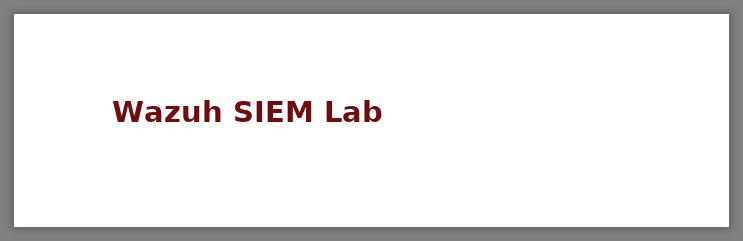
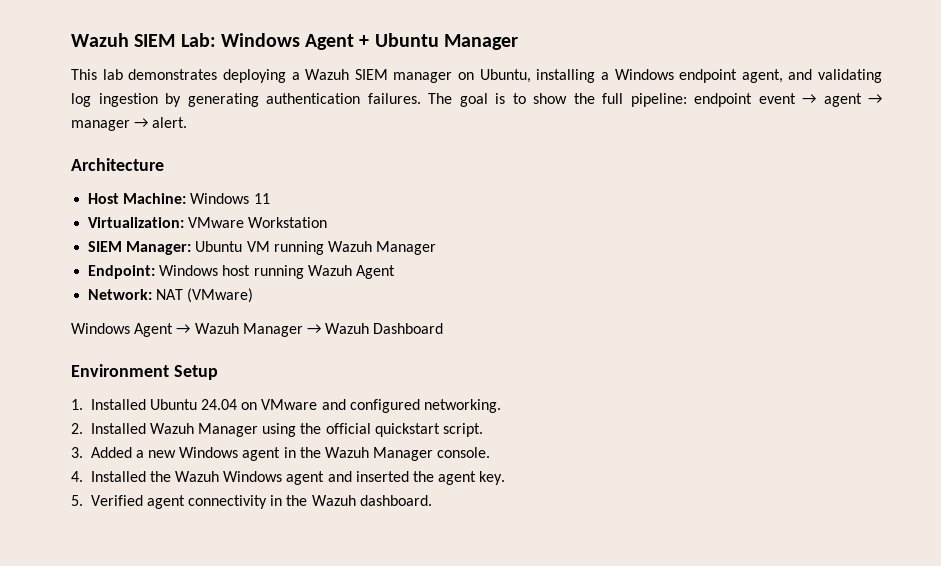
- Wazuh SIEM Lab
+ Wazuh SIEM Lab: Windows Agent + Ubuntu Manager
+ This lab demonstrates deploying a Wazuh SIEM manager on Ubuntu, installing a Windows endpoint agent, and validating log ingestion by generating authentication failures. The goal is to show the full pipeline: endpoint event → agent → manager → alert.
+ Architecture
+ Host Machine: Windows 11
+ Virtualization: VMware Workstation
+ SIEM Manager: Ubuntu VM running Wazuh Manager
+ Endpoint: Windows host running Wazuh Agent
+ Network: NAT (VMware)
+ Windows Agent → Wazuh Manager → Wazuh Dashboard
+ Environment Setup
+ 1. Installed Ubuntu 24.04 on VMware and configured networking.
+ 2. Installed Wazuh Manager using the official quickstart script.
+ 3. Added a new Windows agent in the Wazuh Manager console.
+ 4. Installed the Wazuh Windows agent and inserted the agent key.
+ 5. Verified agent connectivity in the Wazuh dashboard.

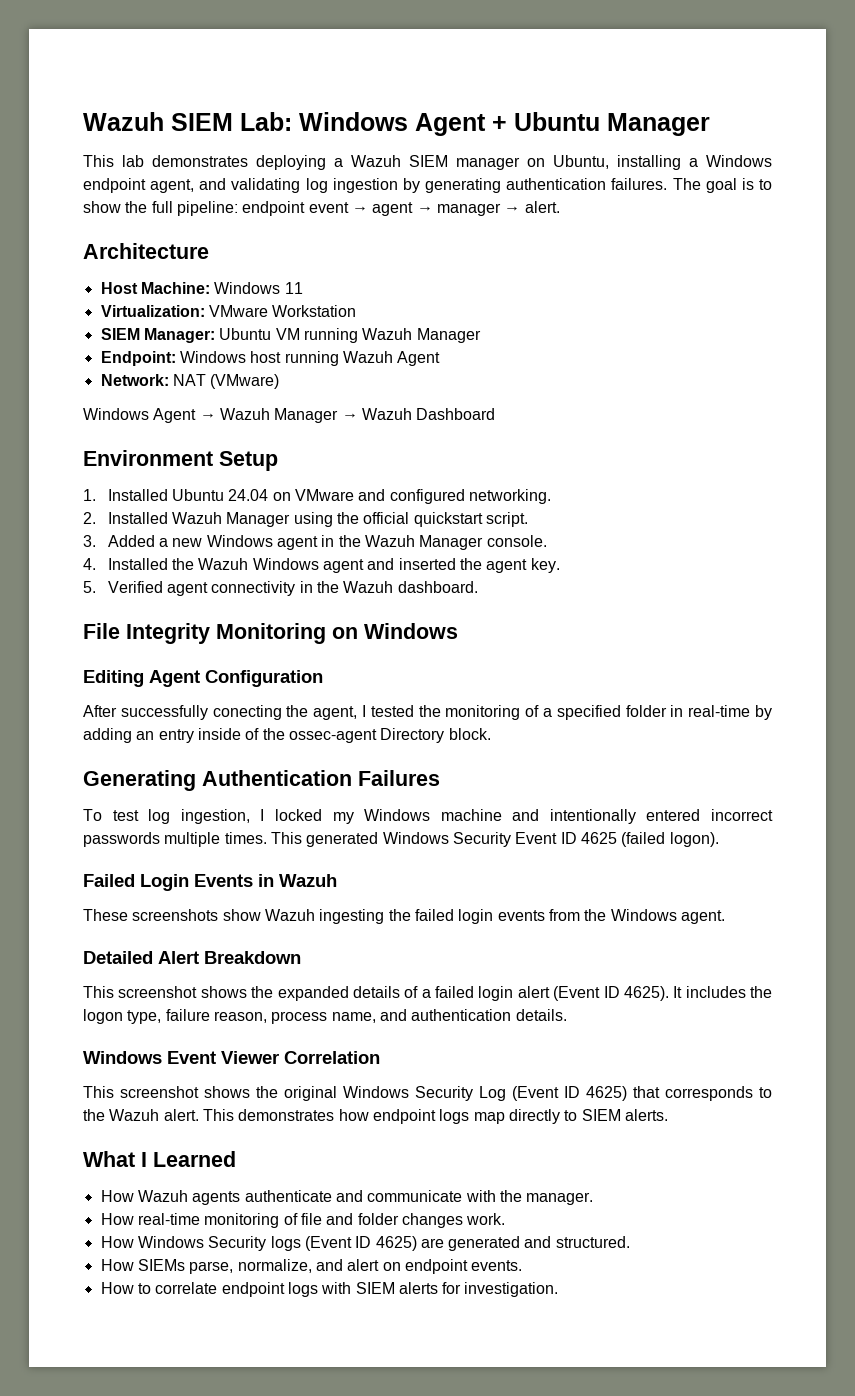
+ File Integrity Monitoring on Windows
+ Editing Agent Configuration
+ After successfully conecting the agent, I tested the monitoring of a specified folder in real-time by adding an entry inside of the ossec-agent Directory block.
+ Generating Authentication Failures
+ To test log ingestion, I locked my Windows machine and intentionally entered incorrect passwords multiple times. This generated Windows Security Event ID 4625 (failed logon).
+ Failed Login Events in Wazuh
+ These screenshots show Wazuh ingesting the failed login events from the Windows agent.
+ Detailed Alert Breakdown
+ This screenshot shows the expanded details of a failed login alert (Event ID 4625). It includes the logon type, failure reason, process name, and authentication details.
+ Windows Event Viewer Correlation
+ This screenshot shows the original Windows Security Log (Event ID 4625) that corresponds to the Wazuh alert. This demonstrates how endpoint logs map directly to SIEM alerts.
+ What I Learned
+ How Wazuh agents authenticate and communicate with the manager.
+ How real-time monitoring of file and folder changes work.
+ How Windows Security logs (Event ID 4625) are generated and structured.
+ How SIEMs parse, normalize, and alert on endpoint events.
+ How to correlate endpoint logs with SIEM alerts for investigation.

